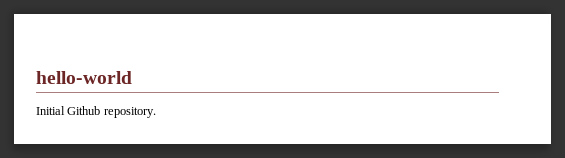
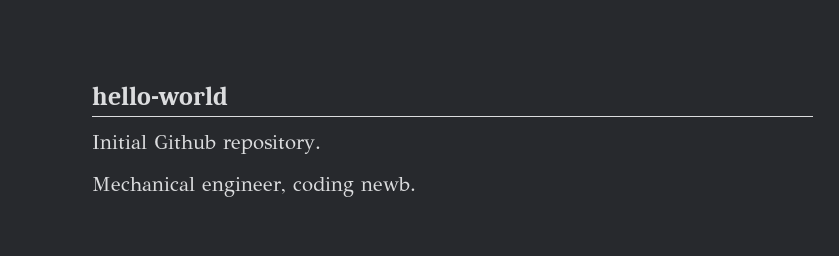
+ Mechanical engineer, coding newb.

